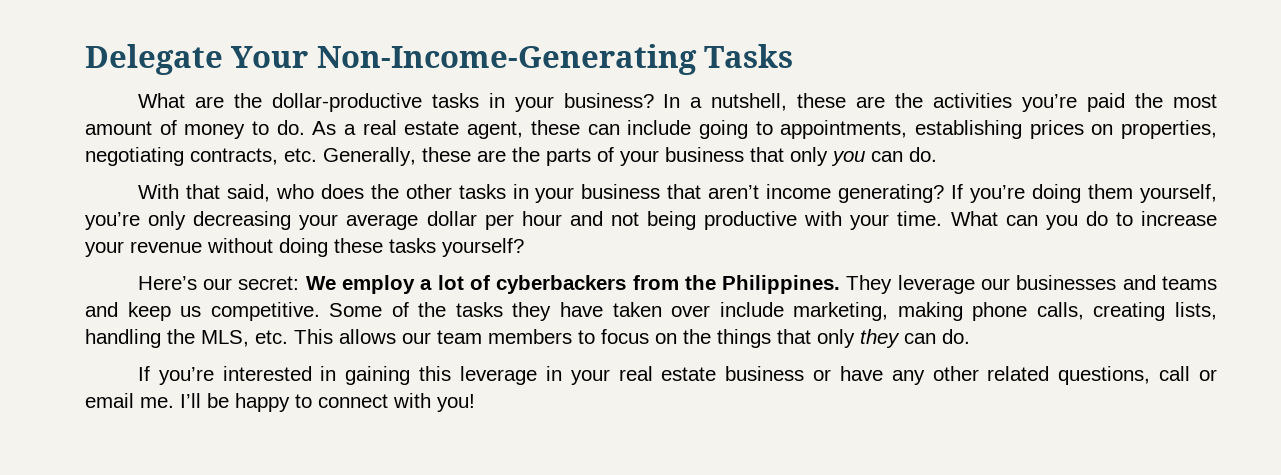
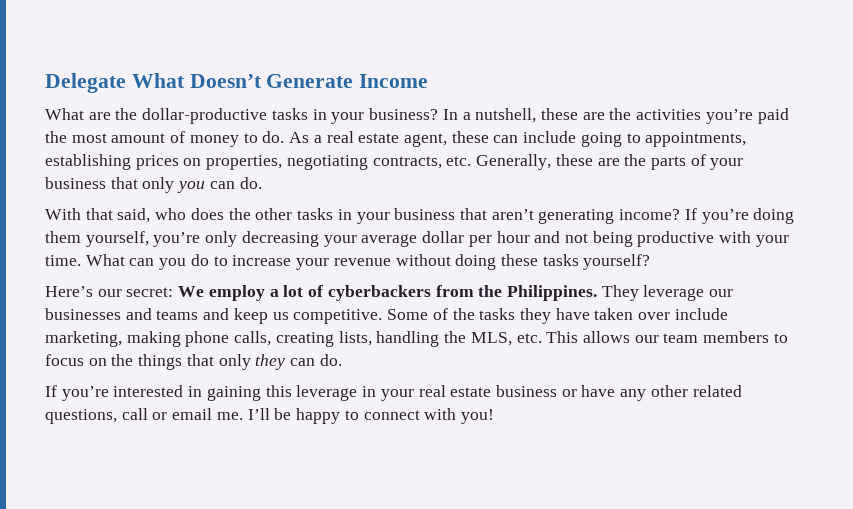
- Delegate Your Non-Income-Generating Tasks
+ Delegate What Doesn’t Generate Income
- With that said, who does the other tasks in your business that aren’t income generating?
+ With that said, who does the other tasks in your business that aren’t generating income?

